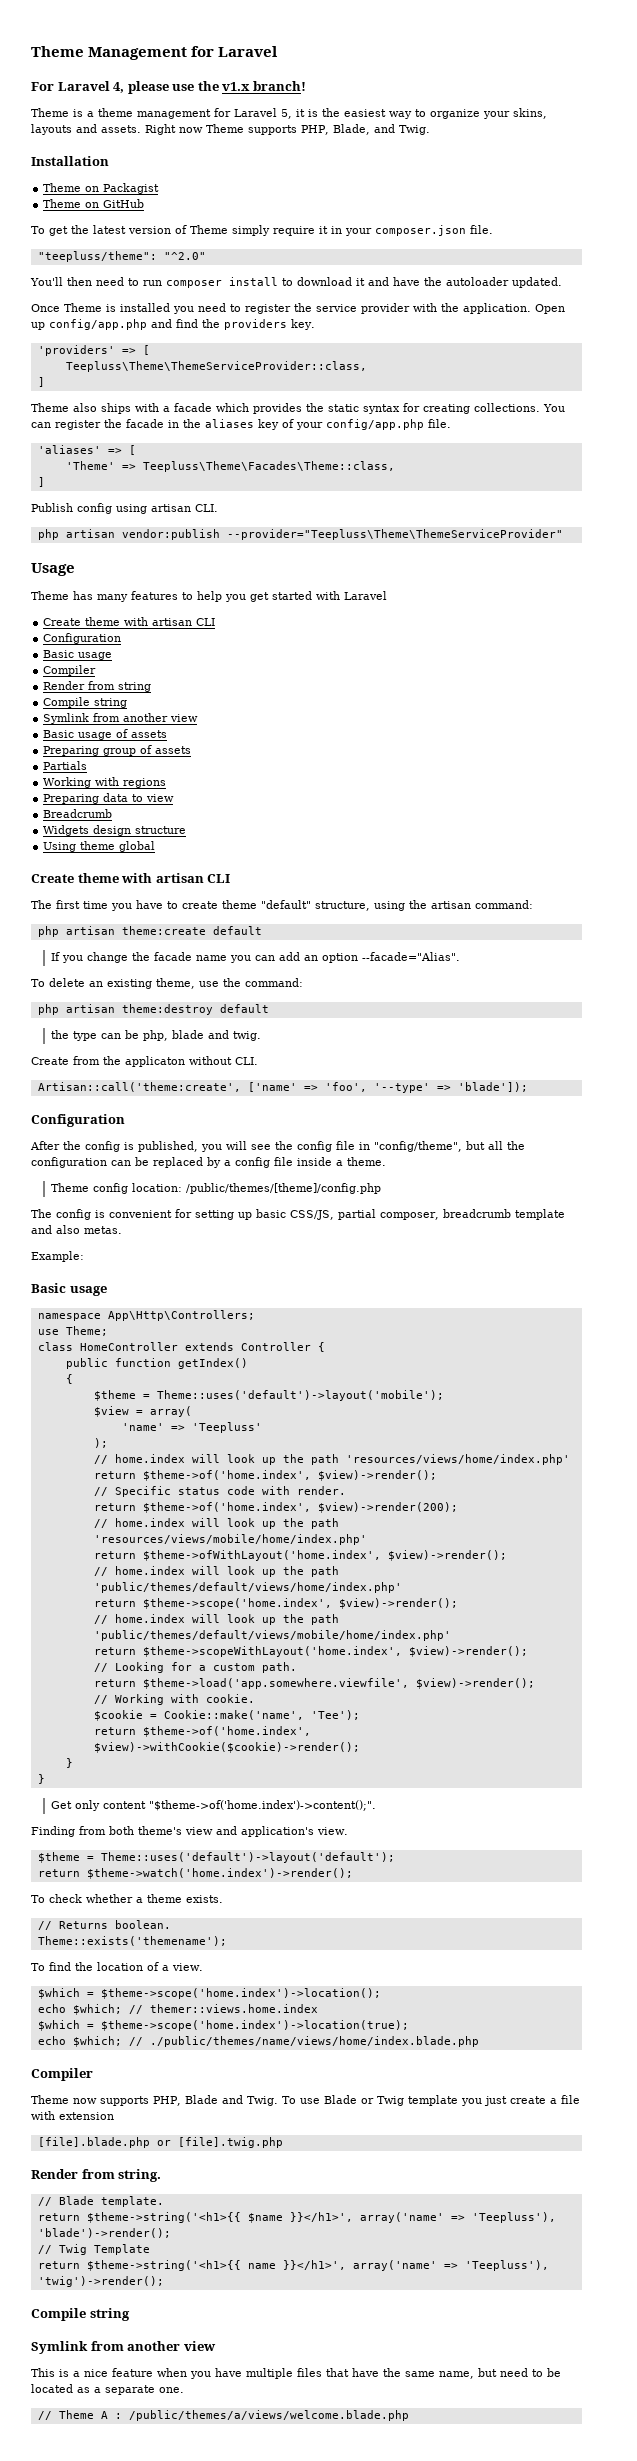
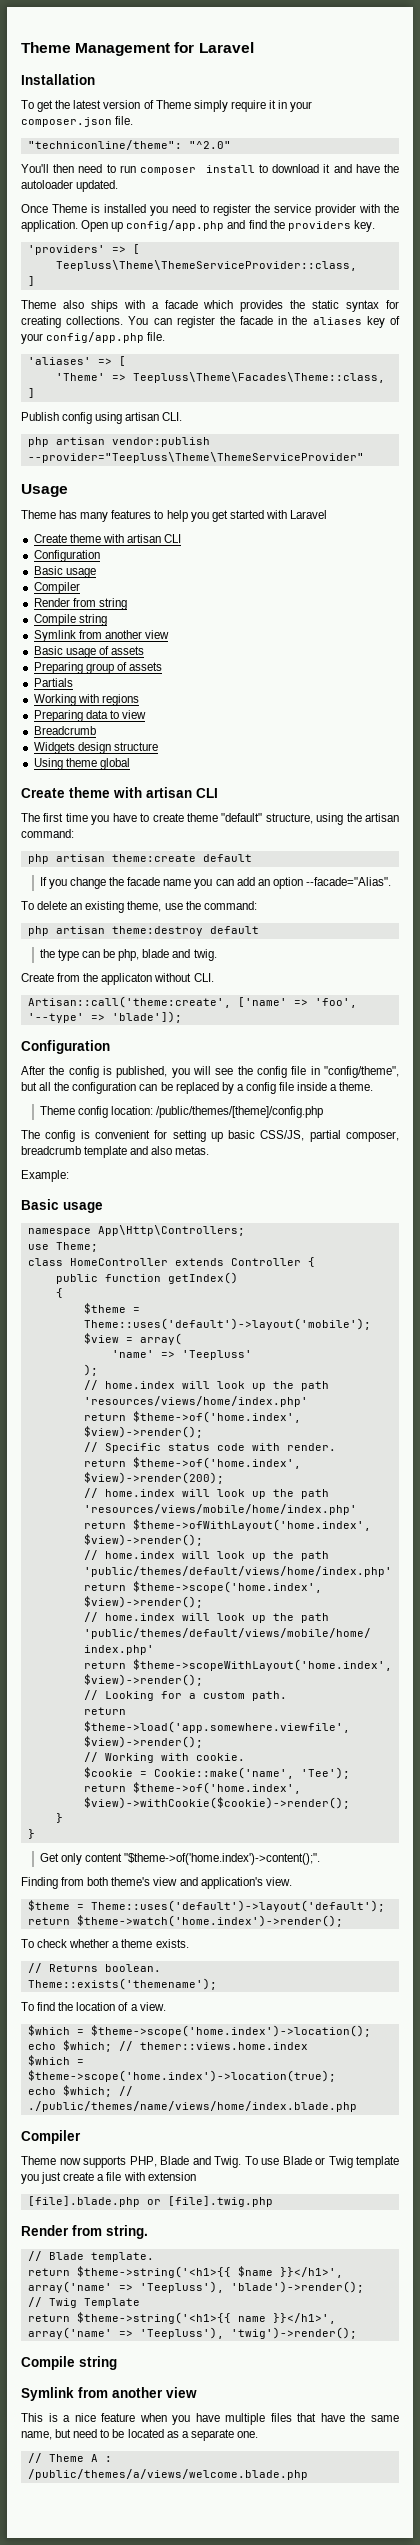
- For Laravel 4, please use the v1.x branch!
- Theme is a theme management for Laravel 5, it is the easiest way to organize your skins, layouts and assets. Right now Theme supports PHP, Blade, and Twig.
  Installation
- Theme on Packagist
- Theme on GitHub
- "teepluss/theme": "^2.0"
+ "techniconline/theme": "^2.0"

